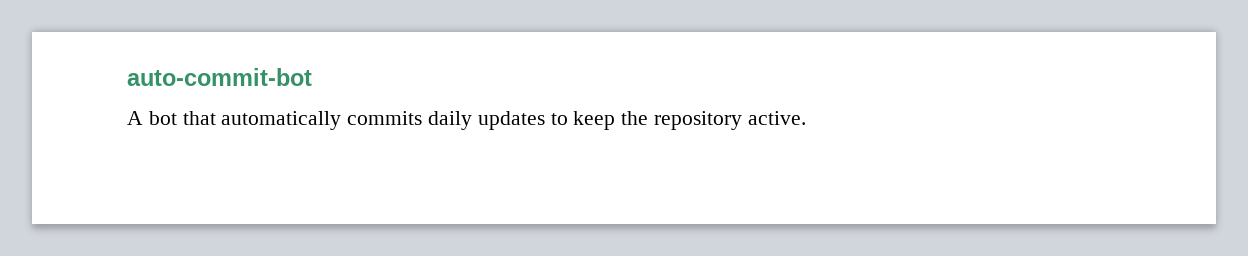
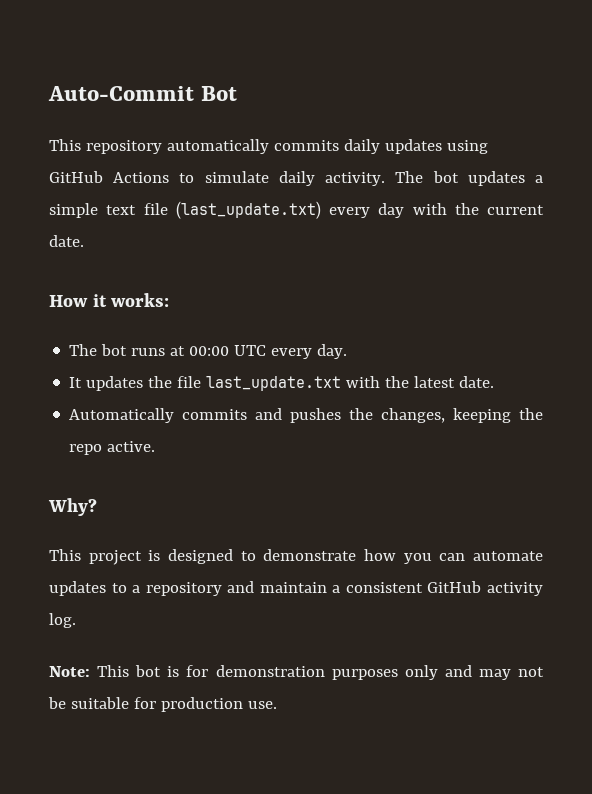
- auto-commit-bot
- A bot that automatically commits daily updates to keep the repository active.
+ Auto-Commit Bot
+ This repository automatically commits daily updates using GitHub Actions to simulate daily activity. The bot updates a simple text file (last_update.txt) every day with the current date.
+ How it works:
+ The bot runs at 00:00 UTC every day.
+ It updates the file last_update.txt with the latest date.
+ Automatically commits and pushes the changes, keeping the repo active.
+ Why?
+ This project is designed to demonstrate how you can automate updates to a repository and maintain a consistent GitHub activity log.
+ Note: This bot is for demonstration purposes only and may not be suitable for production use.

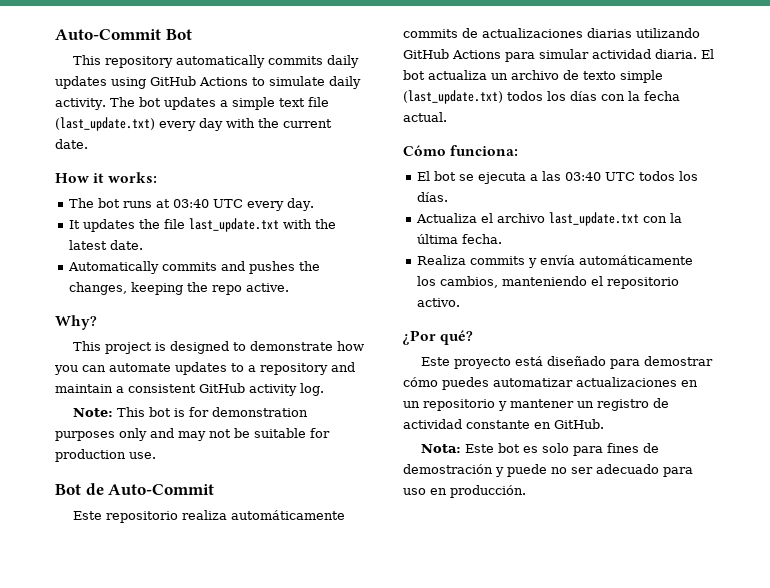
- The bot runs at 00:00 UTC every day.
+ The bot runs at 03:40 UTC every day.
+ Bot de Auto-Commit
+ Este repositorio realiza automáticamente commits de actualizaciones diarias utilizando GitHub Actions para simular actividad diaria. El bot actualiza un archivo de texto simple (last_update.txt) todos los días con la fecha actual.
+ Cómo funciona:
+ El bot se ejecuta a las 03:40 UTC todos los días.
+ Actualiza el archivo last_update.txt con la última fecha.
+ Realiza commits y envía automáticamente los cambios, manteniendo el repositorio activo.
+ ¿Por qué?
+ Este proyecto está diseñado para demostrar cómo puedes automatizar actualizaciones en un repositorio y mantener un registro de actividad constante en GitHub.
+ Nota: Este bot es solo para fines de demostración y puede no ser adecuado para uso en producción.

